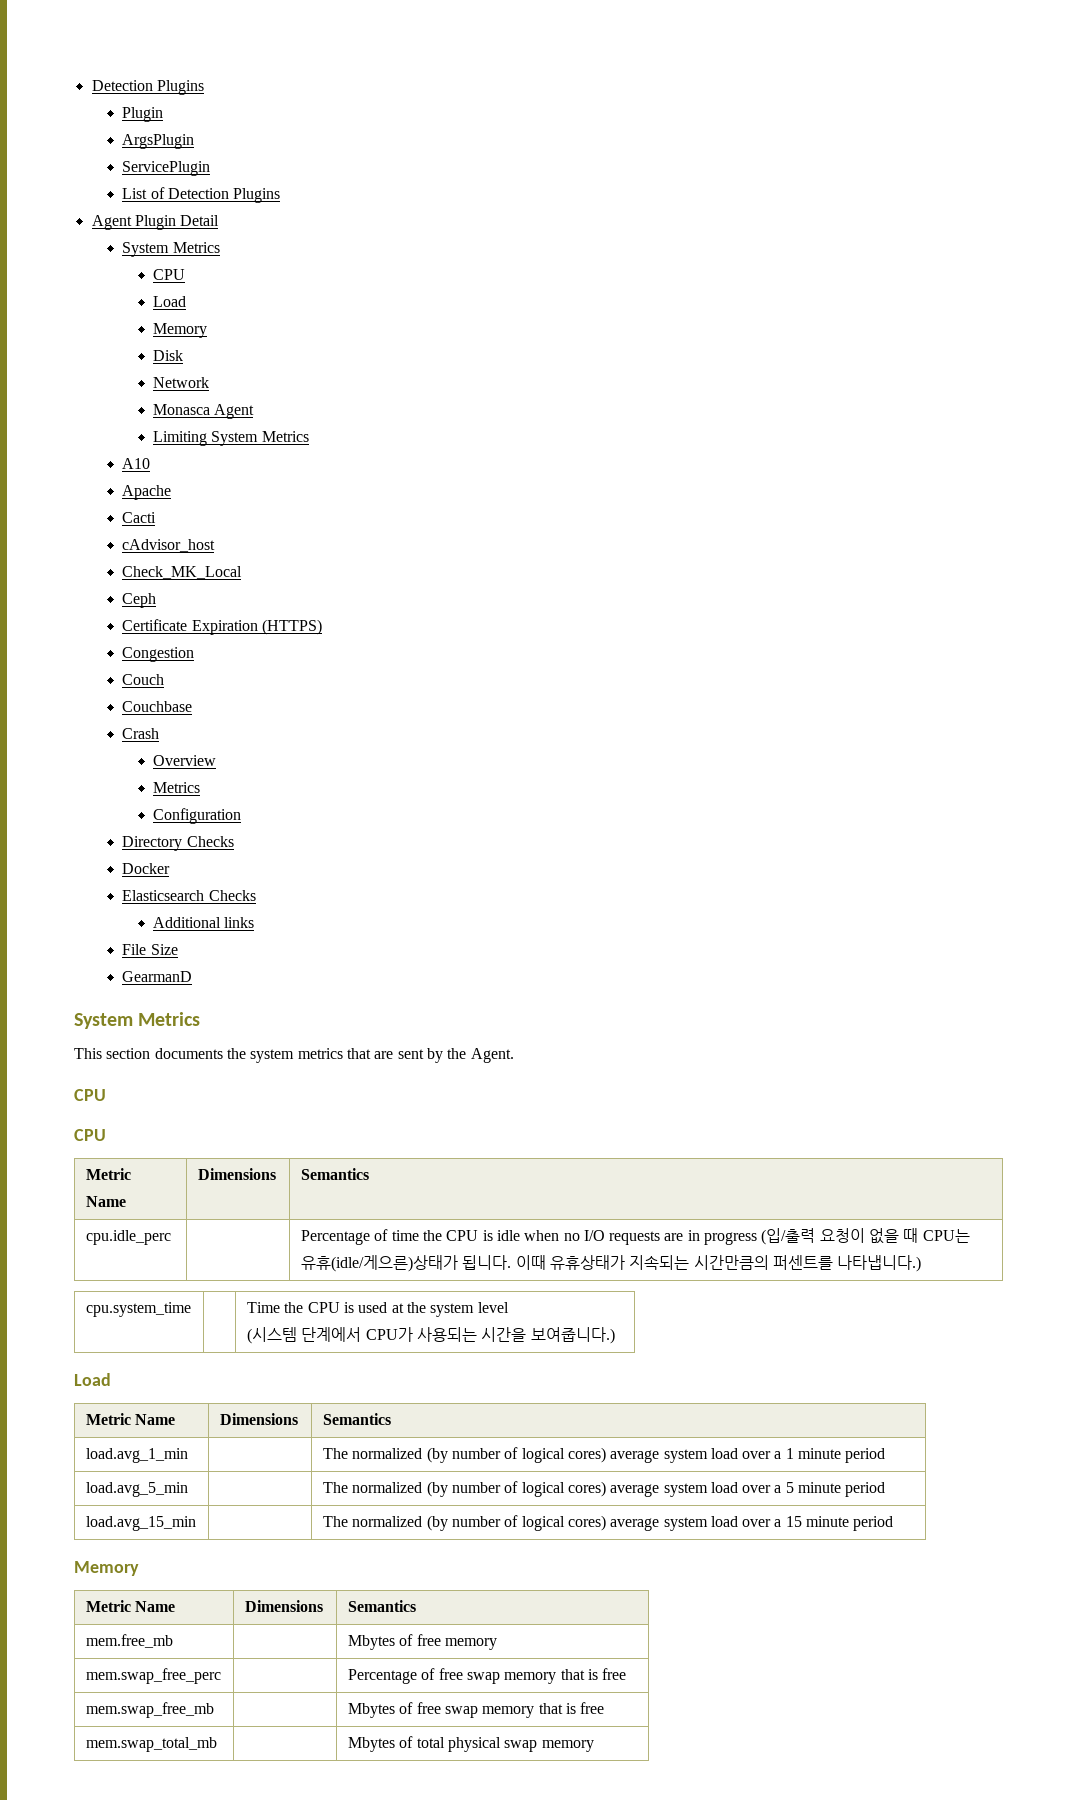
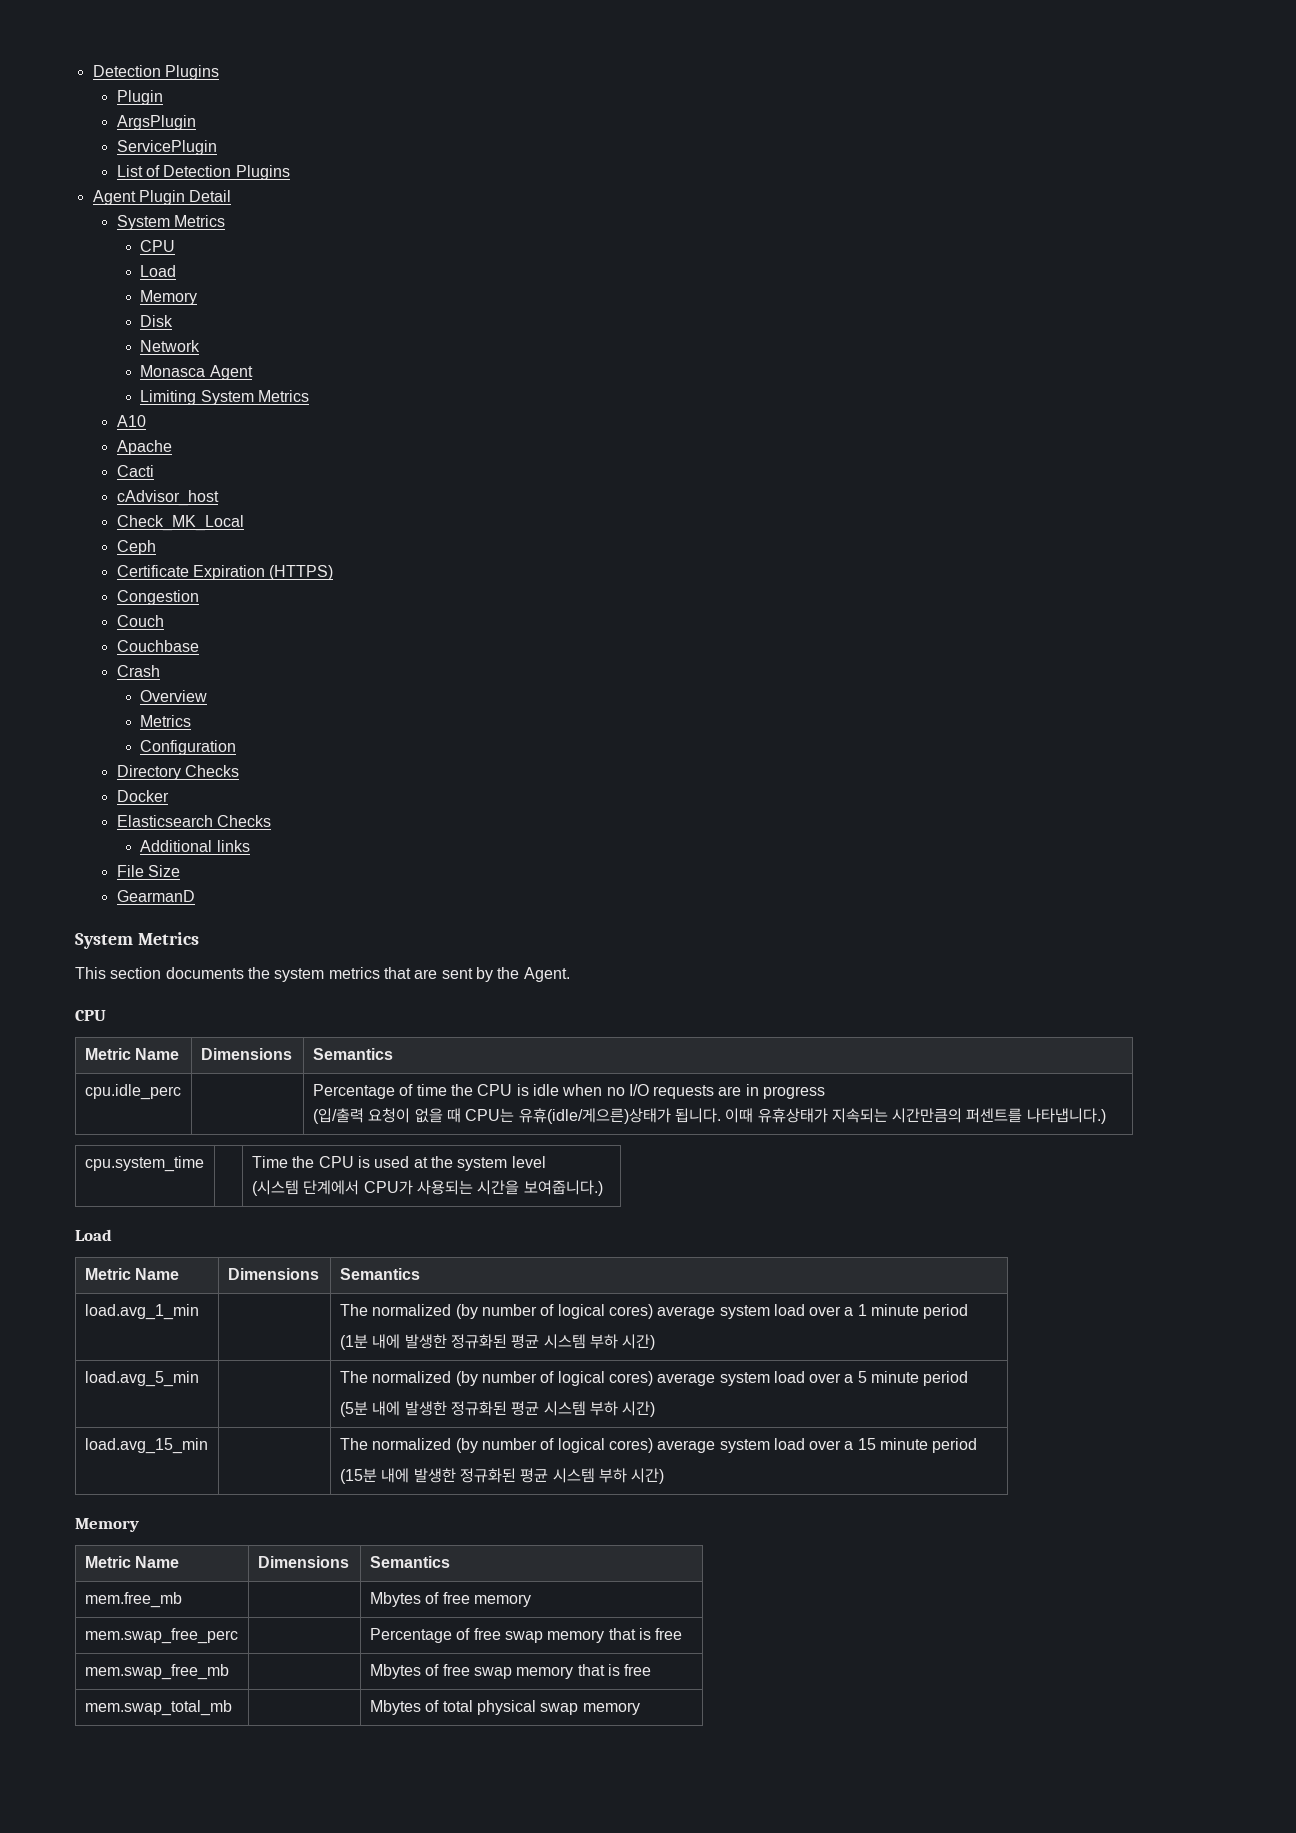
  This section documents the system metrics that are sent by the Agent.
- CPU
- cpu.idle_perc | | Percentage of time the CPU is idle when no I/O requests are in progress (입/출력 요청이 없을 때 CPU는 유휴(idle/게으른)상태가 됩니다. 이때 유휴상태가 지속되는 시간만큼의 퍼센트를 나타냅니다.)
+ cpu.idle_perc | | Percentage of time the CPU is idle when no I/O requests are in progress
+ (입/출력 요청이 없을 때 CPU는 유휴(idle/게으른)상태가 됩니다. 이때 유휴상태가 지속되는 시간만큼의 퍼센트를 나타냅니다.)
  load.avg_1_min | | The normalized (by number of logical cores) average system load over a 1 minute period
+ (1분 내에 발생한 정규화된 평균 시스템 부하 시간)
  load.avg_5_min | | The normalized (by number of logical cores) average system load over a 5 minute period
+ (5분 내에 발생한 정규화된 평균 시스템 부하 시간)
  load.avg_15_min | | The normalized (by number of logical cores) average system load over a 15 minute period
+ (15분 내에 발생한 정규화된 평균 시스템 부하 시간)

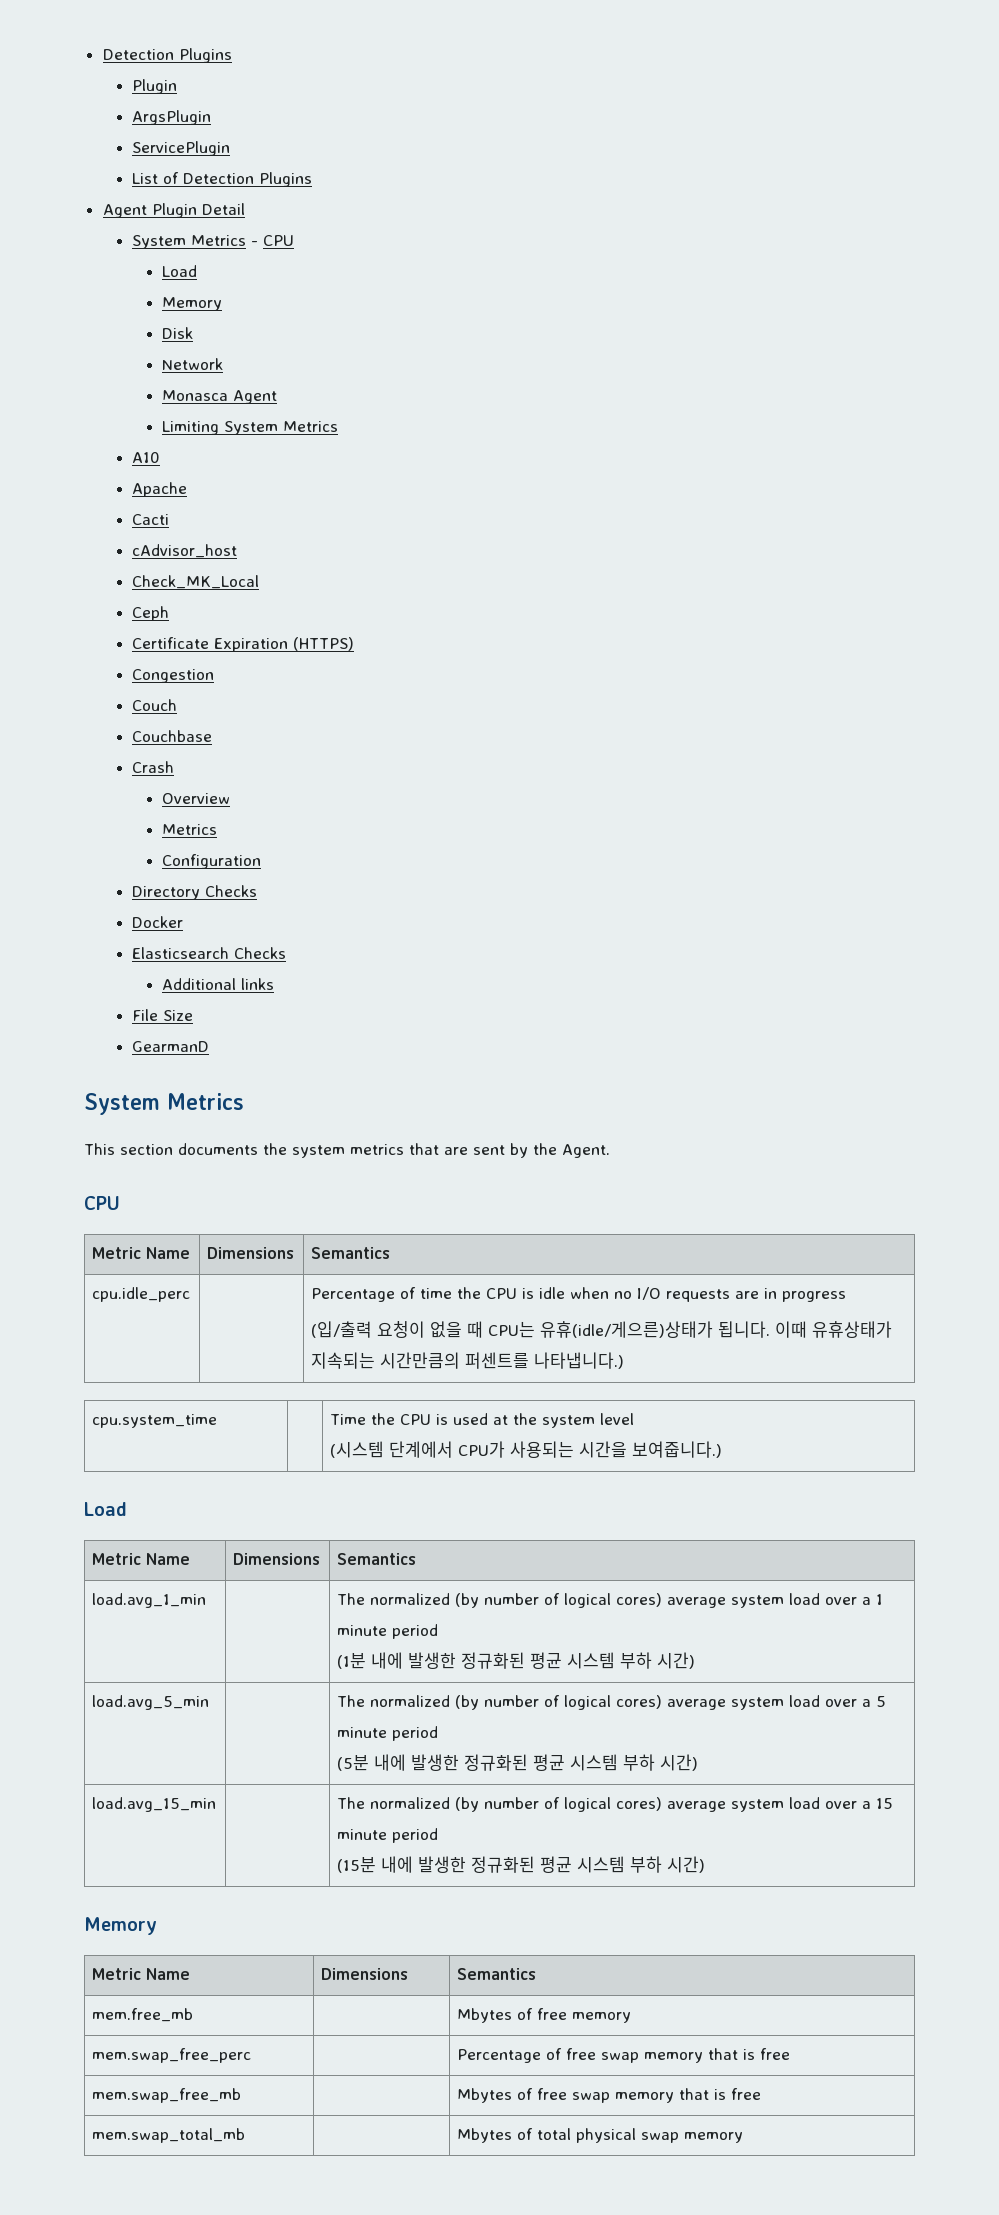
  Agent Plugin Detail
- System Metrics
- CPU
+ System Metrics - CPU

